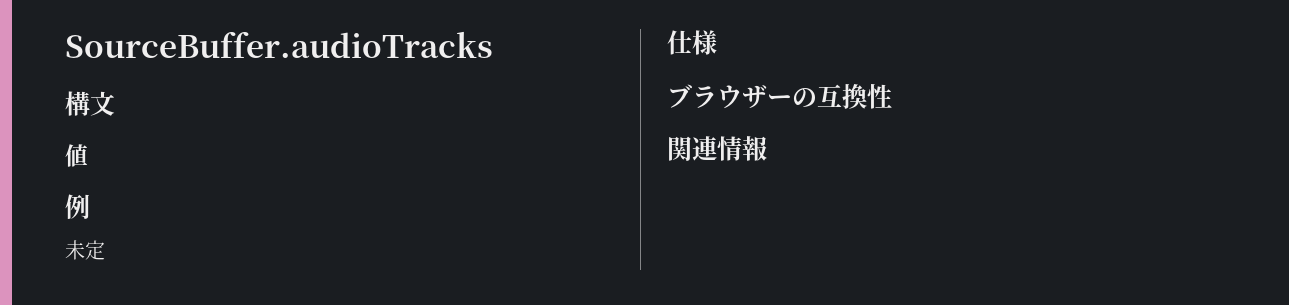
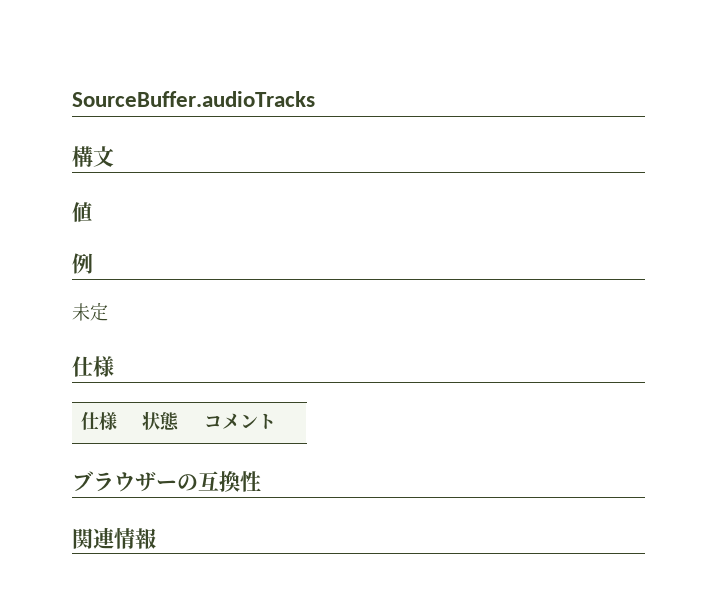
+ 仕様 | 状態 | コメント

